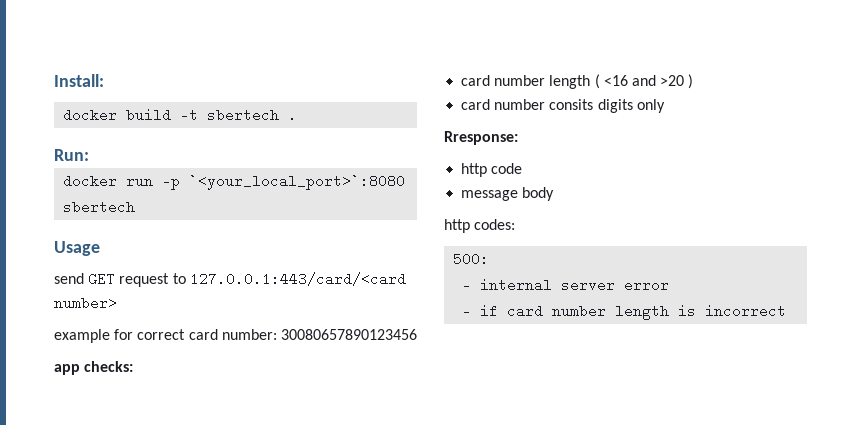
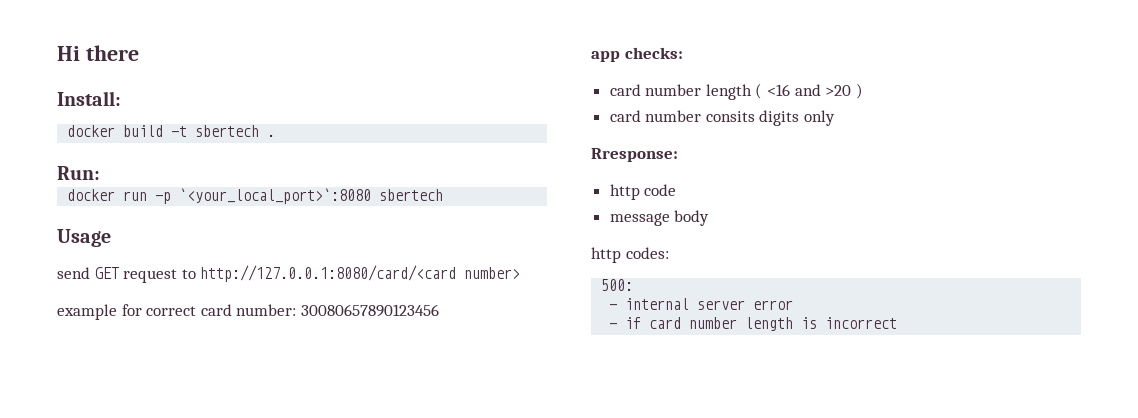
+ Hi there
- send GET request to 127.0.0.1:443/card/<card number>
+ send GET request to http://127.0.0.1:8080/card/<card number>

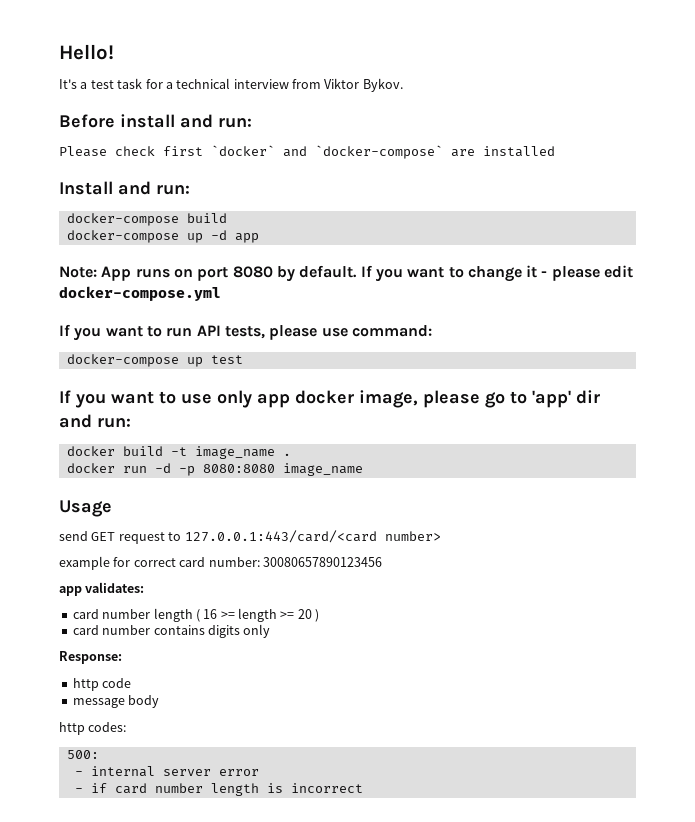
- Hi there
- Install:
+ Hello!
+ It's a test task for a technical interview from Viktor Bykov.
+ Before install and run:
+ Please check first `docker` and `docker-compose` are installed
+ Install and run:
+ docker-compose build
+ docker-compose up -d app
+ Note: App runs on port 8080 by default. If you want to change it - please edit docker-compose.yml
+ If you want to run API tests, please use command:
+ docker-compose up test
+ If you want to use only app docker image, please go to 'app' dir and run:
- docker build -t sbertech .
+ docker build -t image_name .
- Run:
- docker run -p `<your_local_port>`:8080 sbertech
+ docker run -d -p 8080:8080 image_name
- send GET request to http://127.0.0.1:8080/card/<card number>
+ send GET request to 127.0.0.1:443/card/<card number>
- app checks:
+ app validates:
- card number length ( <16 and >20 )
+ card number length ( 16 >= length >= 20 )
- card number consits digits only
+ card number contains digits only
- Rresponse:
+ Response:

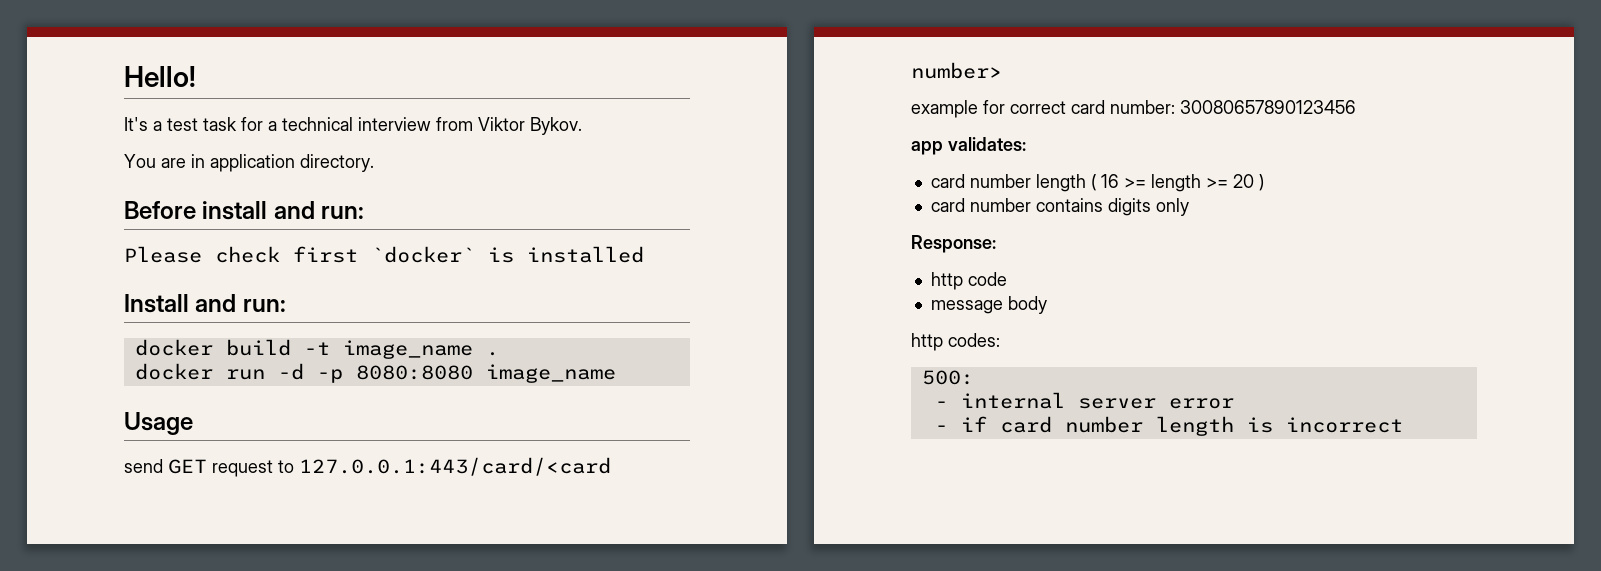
+ You are in application directory.
- Please check first `docker` and `docker-compose` are installed
+ Please check first `docker` is installed
- docker-compose build
- docker-compose up -d app
- Note: App runs on port 8080 by default. If you want to change it - please edit docker-compose.yml
- If you want to run API tests, please use command:
- docker-compose up test
- If you want to use only app docker image, please go to 'app' dir and run:

